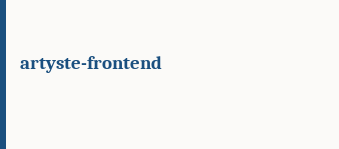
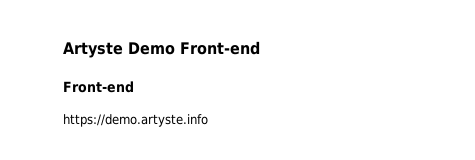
- artyste-frontend
+ Artyste Demo Front-end
+ Front-end
+ https://demo.artyste.info

